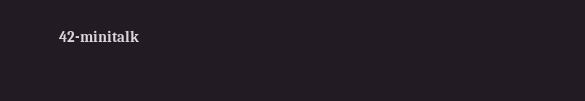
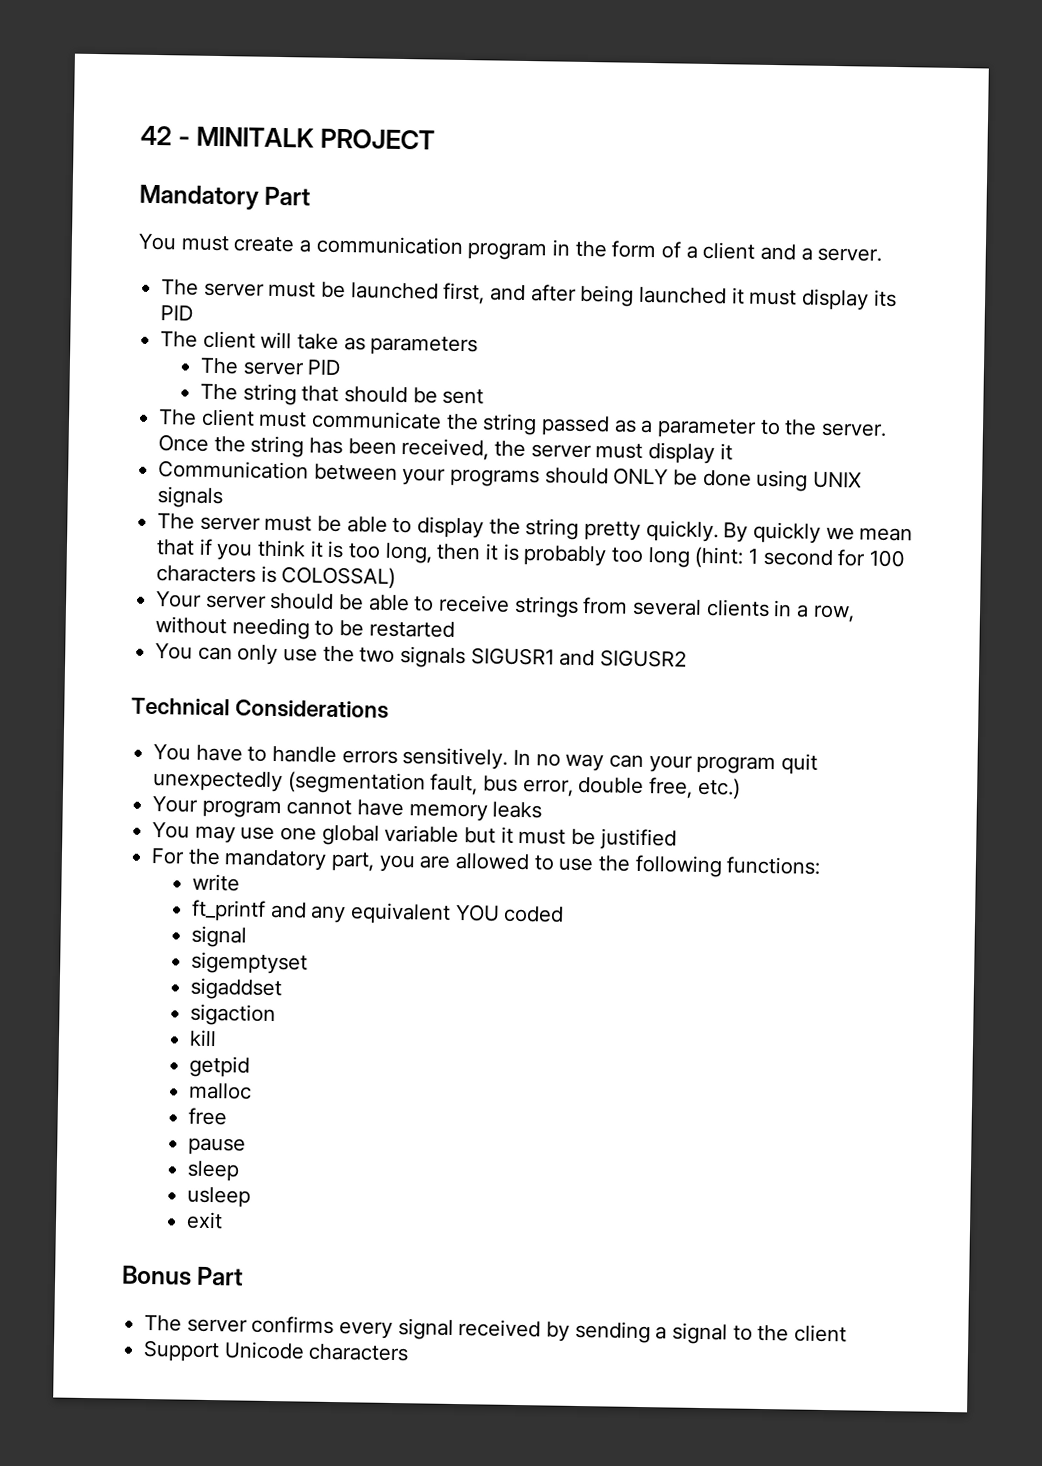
- 42-minitalk
+ 42 - MINITALK PROJECT
+ Mandatory Part
+ You must create a communication program in the form of a client and a server.
+ The server must be launched first, and after being launched it must display its PID
+ The client will take as parameters
+ The server PID
+ The string that should be sent
+ The client must communicate the string passed as a parameter to the server. Once the string has been received, the server must display it
+ Communication between your programs should ONLY be done using UNIX signals
+ The server must be able to display the string pretty quickly. By quickly we mean that if you think it is too long, then it is probably too long (hint: 1 second for 100 characters is COLOSSAL)
+ Your server should be able to receive strings from several clients in a row, without needing to be restarted
+ You can only use the two signals SIGUSR1 and SIGUSR2
+ Technical Considerations
+ You have to handle errors sensitively. In no way can your program quit unexpectedly (segmentation fault, bus error, double free, etc.)
+ Your program cannot have memory leaks
+ You may use one global variable but it must be justified
+ For the mandatory part, you are allowed to use the following functions:
+ write
+ ft_printf and any equivalent YOU coded
+ signal
+ sigemptyset
+ sigaddset
+ sigaction
+ kill
+ getpid
+ malloc
+ free
+ pause
+ sleep
+ usleep
+ exit
+ Bonus Part
+ The server confirms every signal received by sending a signal to the client
+ Support Unicode characters

